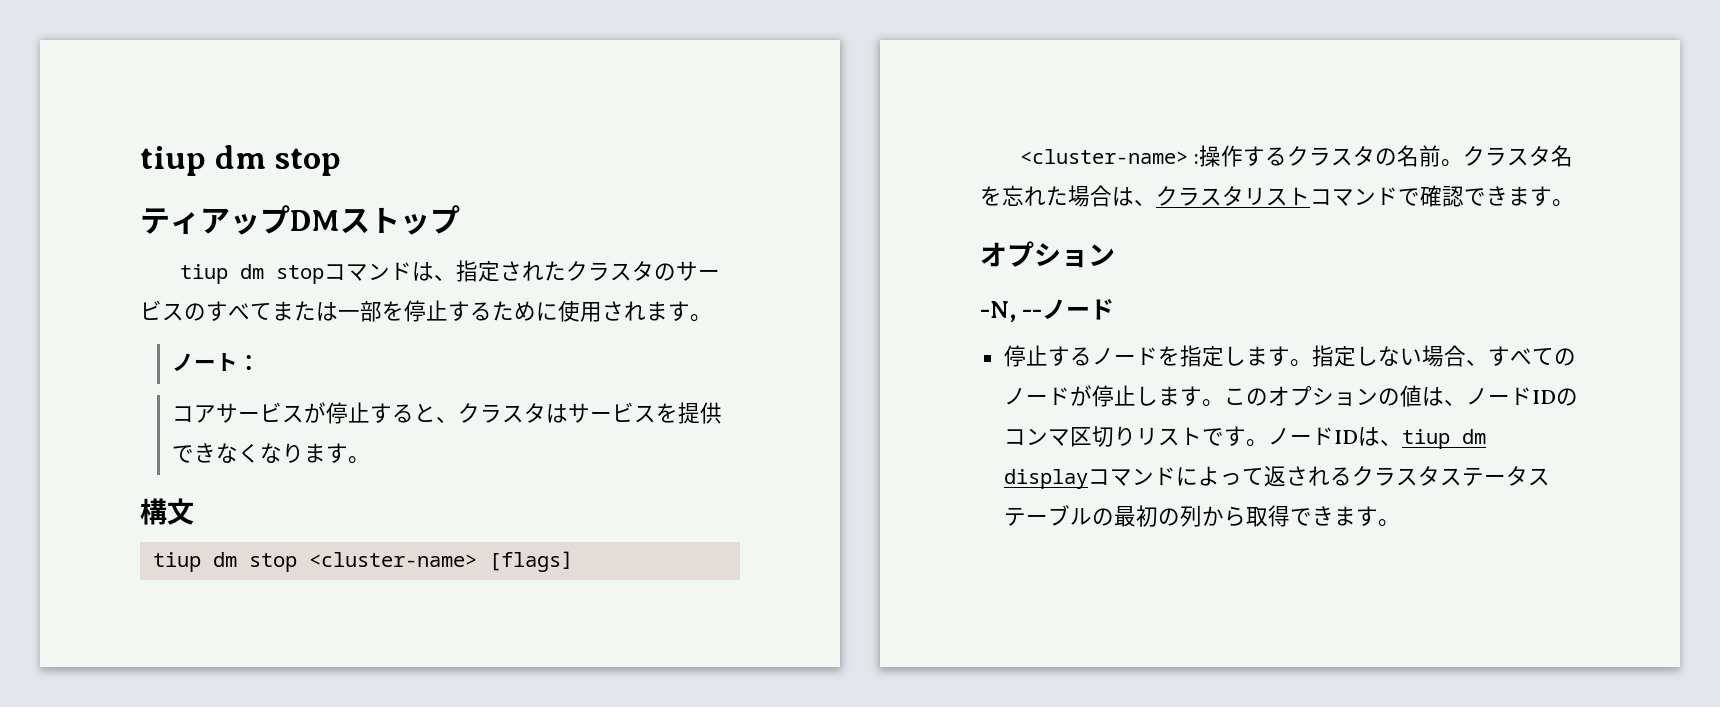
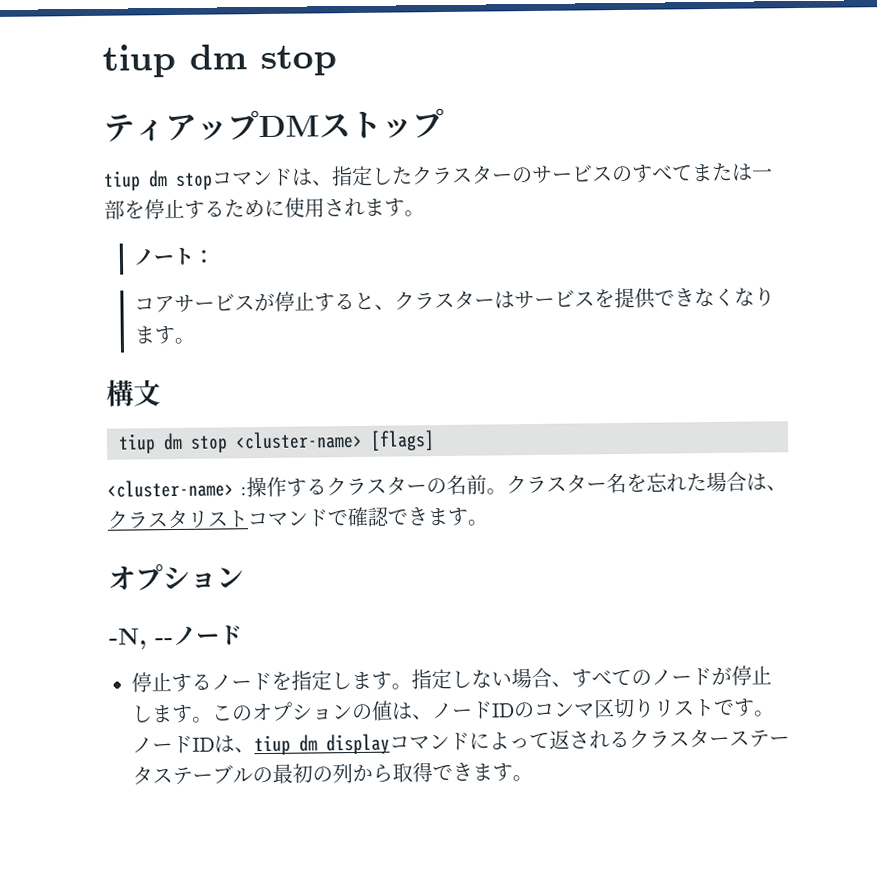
- tiup dm stopコマンドは、指定されたクラスタのサービスのすべてまたは一部を停止するために使用されます。
+ tiup dm stopコマンドは、指定したクラスターのサービスのすべてまたは一部を停止するために使用されます。
- コアサービスが停止すると、クラスタはサービスを提供できなくなります。
+ コアサービスが停止すると、クラスターはサービスを提供できなくなります。
- <cluster-name> :操作するクラスタの名前。
+ <cluster-name> :操作するクラスターの名前。
- クラスタ名を忘れた場合は、クラスタリストコマンドで確認できます。
+ クラスター名を忘れた場合は、クラスタリストコマンドで確認できます。
- ノードIDは、tiup dm displayコマンドによって返されるクラスタステータステーブルの最初の列から取得できます。
+ ノードIDは、tiup dm displayコマンドによって返されるクラスターステータステーブルの最初の列から取得できます。

